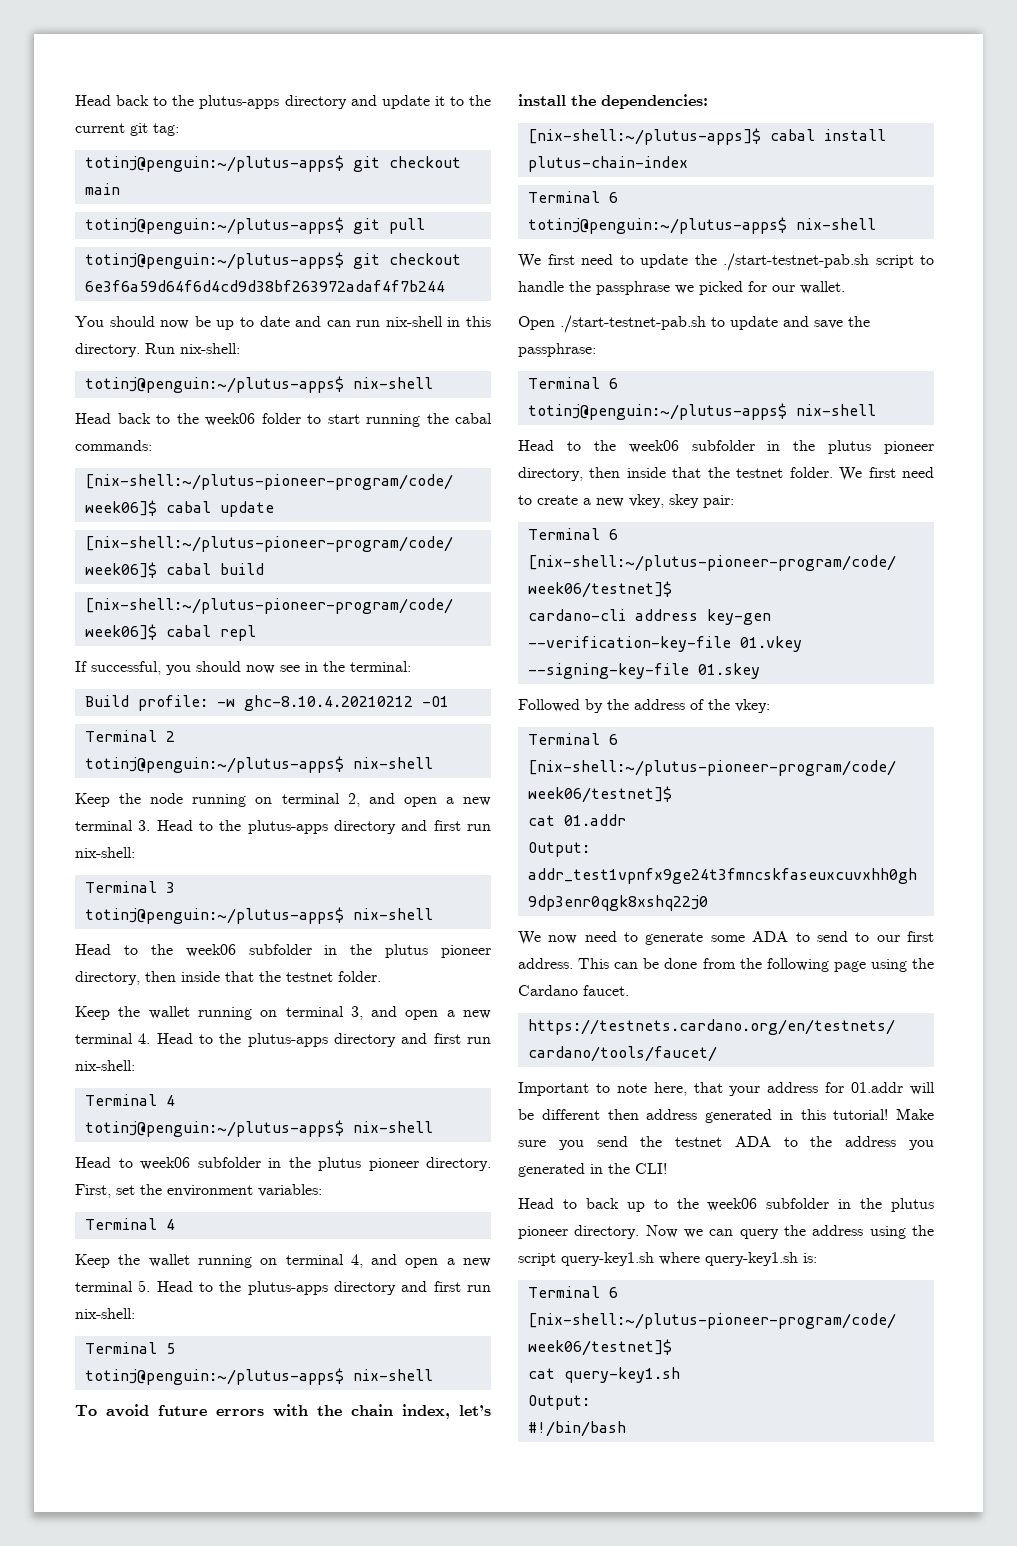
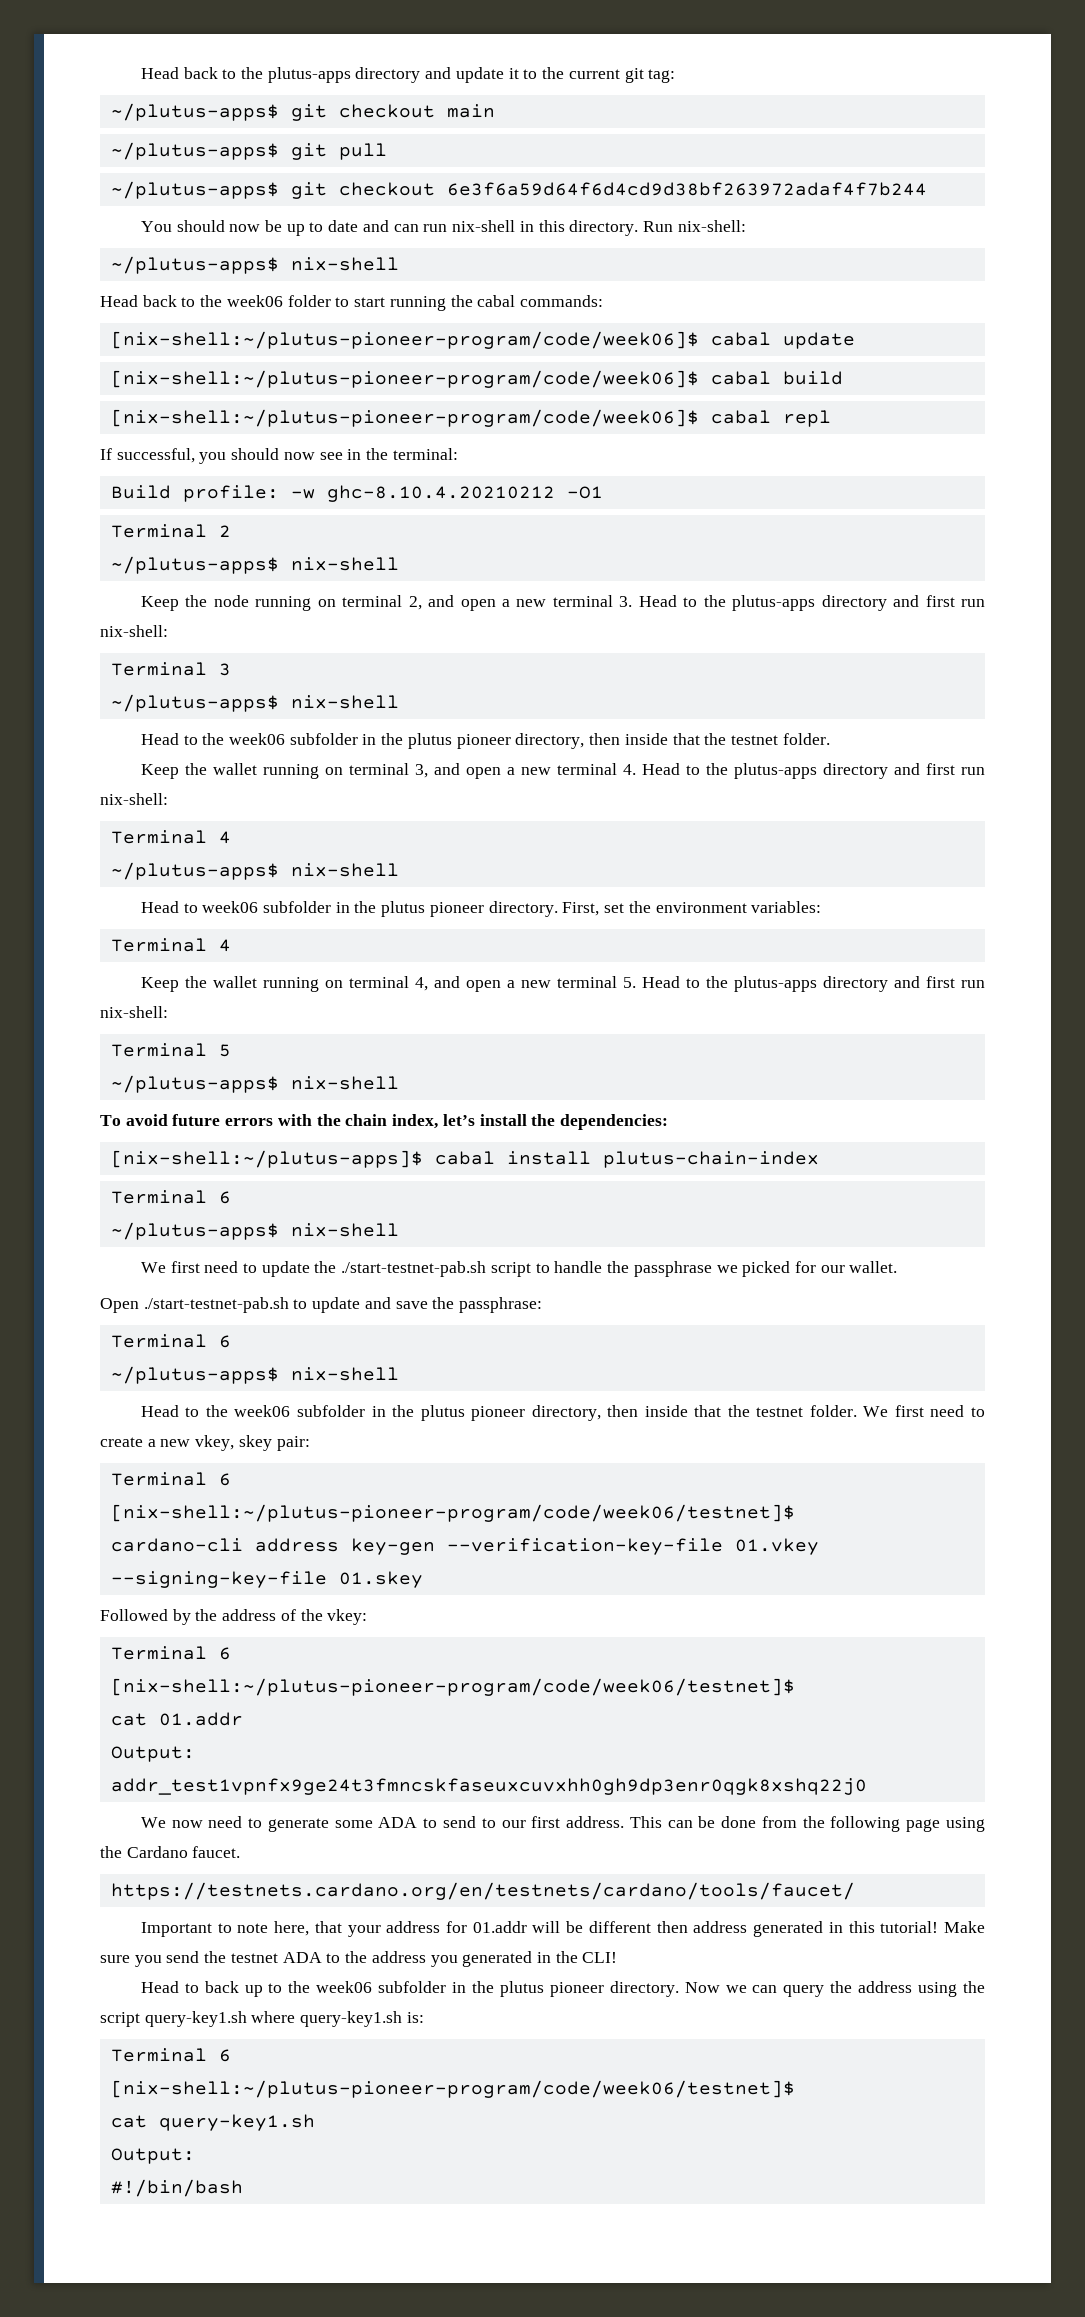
- totinj@penguin:~/plutus-apps$ git checkout main
+ ~/plutus-apps$ git checkout main
- totinj@penguin:~/plutus-apps$ git pull
+ ~/plutus-apps$ git pull
- totinj@penguin:~/plutus-apps$ git checkout 6e3f6a59d64f6d4cd9d38bf263972adaf4f7b244
+ ~/plutus-apps$ git checkout 6e3f6a59d64f6d4cd9d38bf263972adaf4f7b244
  Run nix-shell:
- totinj@penguin:~/plutus-apps$ nix-shell
+ ~/plutus-apps$ nix-shell
  Terminal 2
- totinj@penguin:~/plutus-apps$ nix-shell
+ ~/plutus-apps$ nix-shell
  Terminal 3
- totinj@penguin:~/plutus-apps$ nix-shell
+ ~/plutus-apps$ nix-shell
  Keep the wallet running on terminal 3, and open a new terminal 4. Head to the plutus-apps directory and first run nix-shell:
  Terminal 4
- totinj@penguin:~/plutus-apps$ nix-shell
+ ~/plutus-apps$ nix-shell
  Terminal 5
- totinj@penguin:~/plutus-apps$ nix-shell
+ ~/plutus-apps$ nix-shell
  [nix-shell:~/plutus-apps]$ cabal install plutus-chain-index
  Terminal 6
- totinj@penguin:~/plutus-apps$ nix-shell
+ ~/plutus-apps$ nix-shell
  Open ./start-testnet-pab.sh to update and save the passphrase:
  Terminal 6
- totinj@penguin:~/plutus-apps$ nix-shell
+ ~/plutus-apps$ nix-shell

